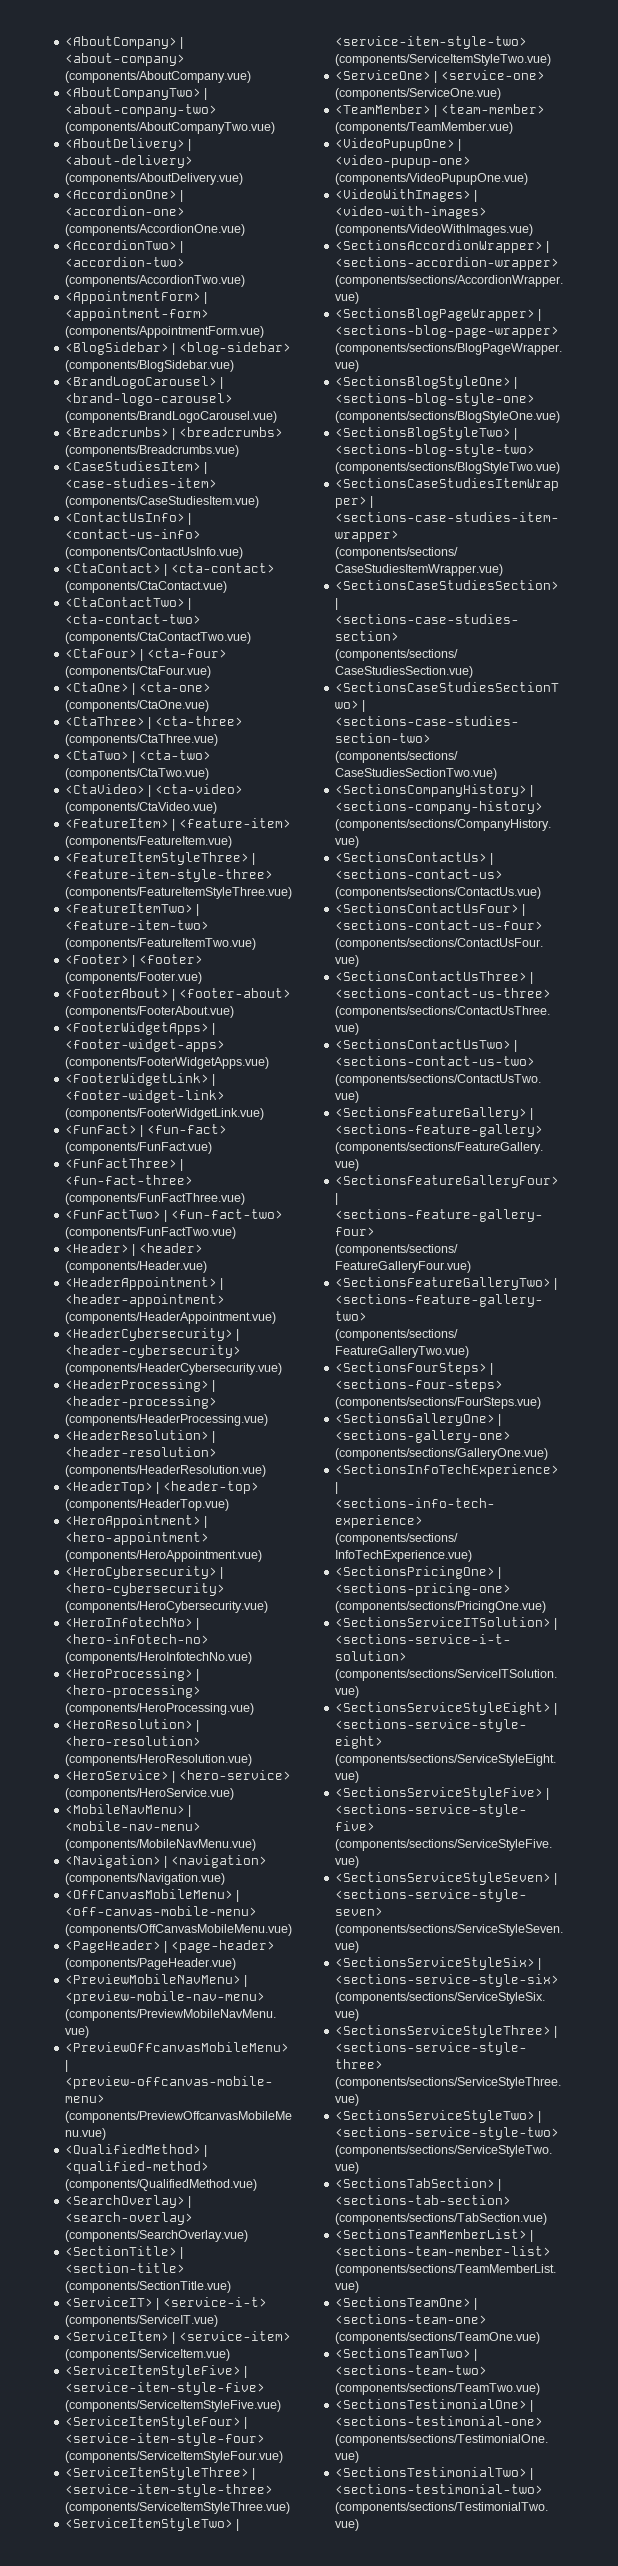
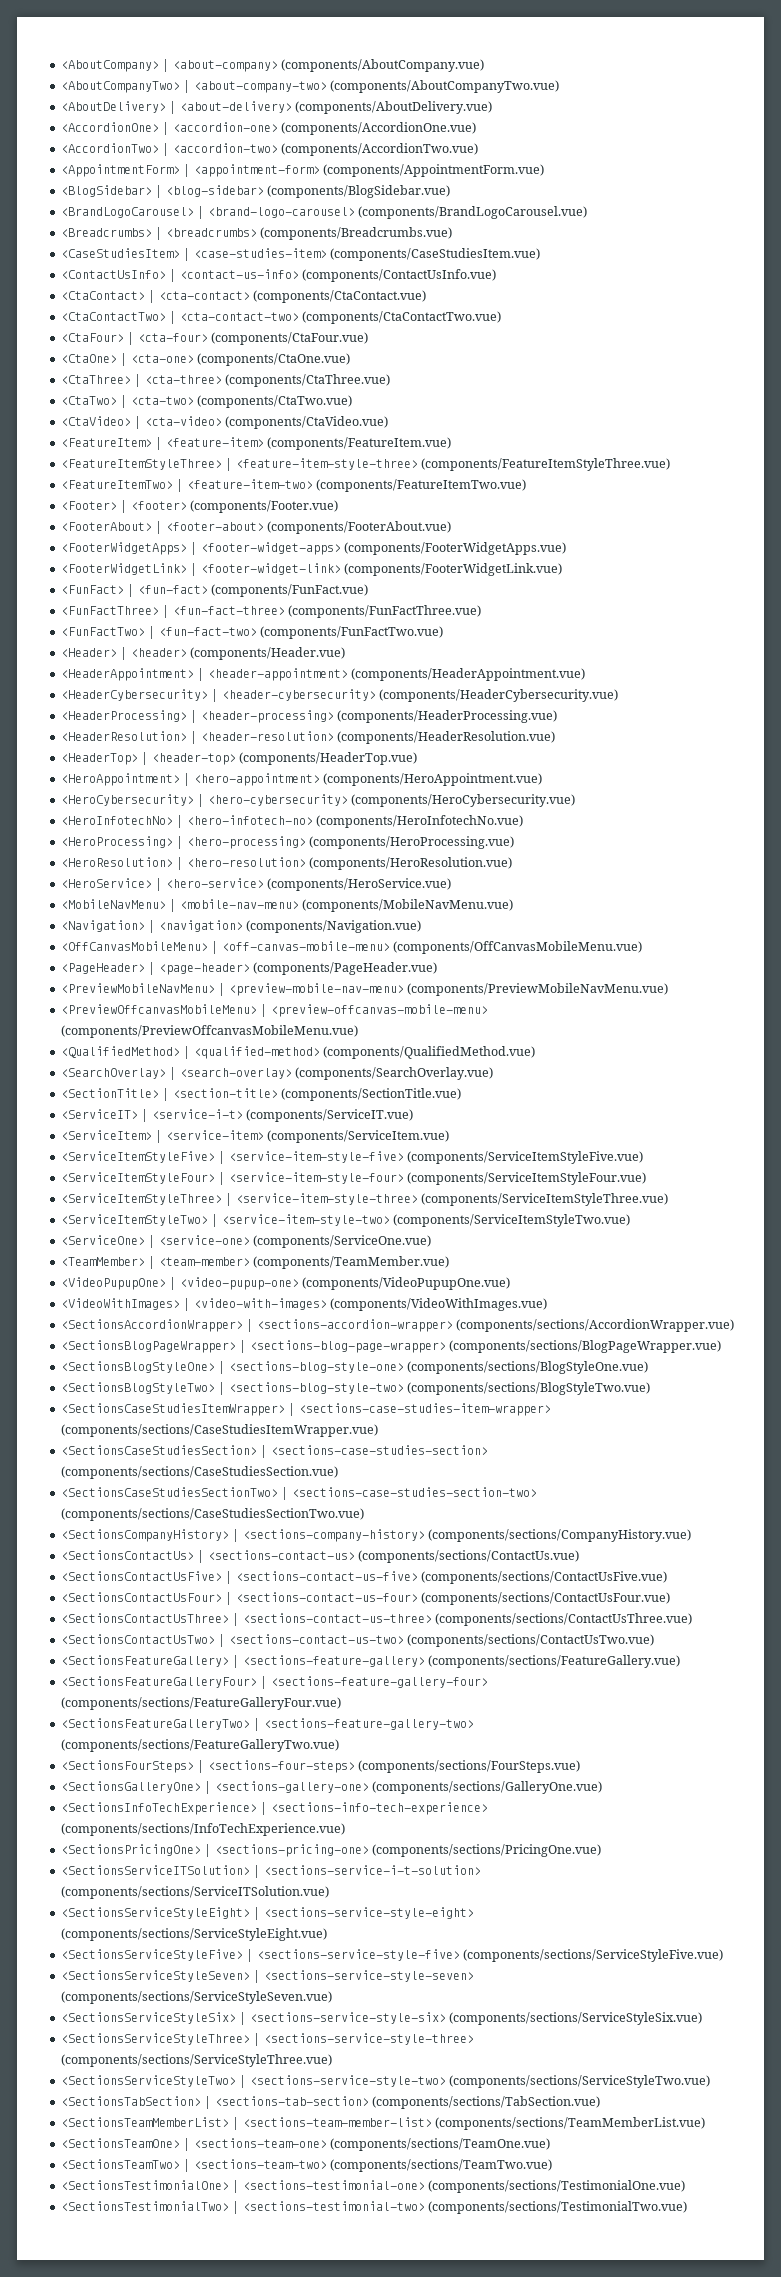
+ <SectionsContactUsFive> | <sections-contact-us-five> (components/sections/ContactUsFive.vue)

